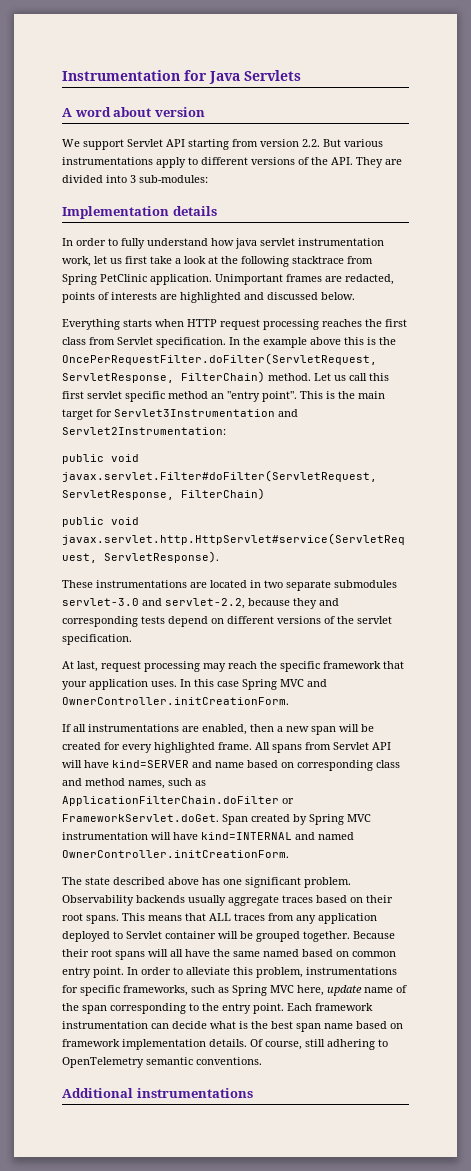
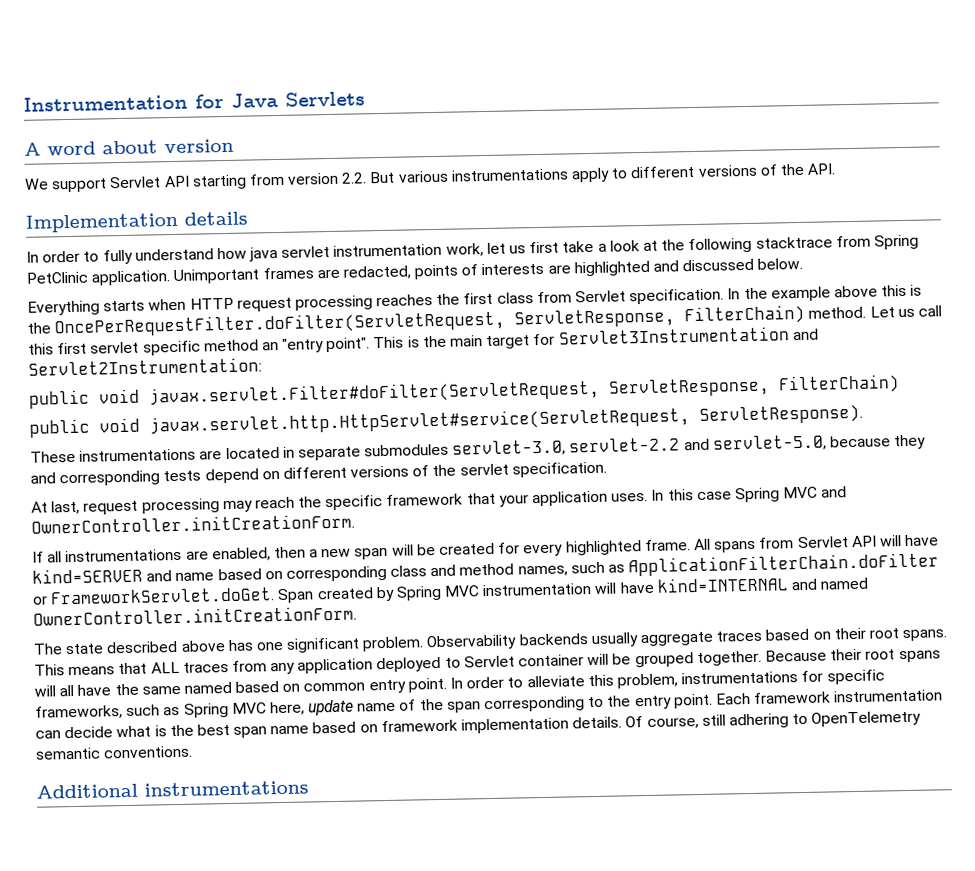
- We support Servlet API starting from version 2.2. But various instrumentations apply to different versions of the API. They are divided into 3 sub-modules:
+ We support Servlet API starting from version 2.2. But various instrumentations apply to different versions of the API.
- These instrumentations are located in two separate submodules servlet-3.0 and servlet-2.2, because they and corresponding tests depend on different versions of the servlet specification.
+ These instrumentations are located in separate submodules servlet-3.0, servlet-2.2 and servlet-5.0, because they and corresponding tests depend on different versions of the servlet specification.

